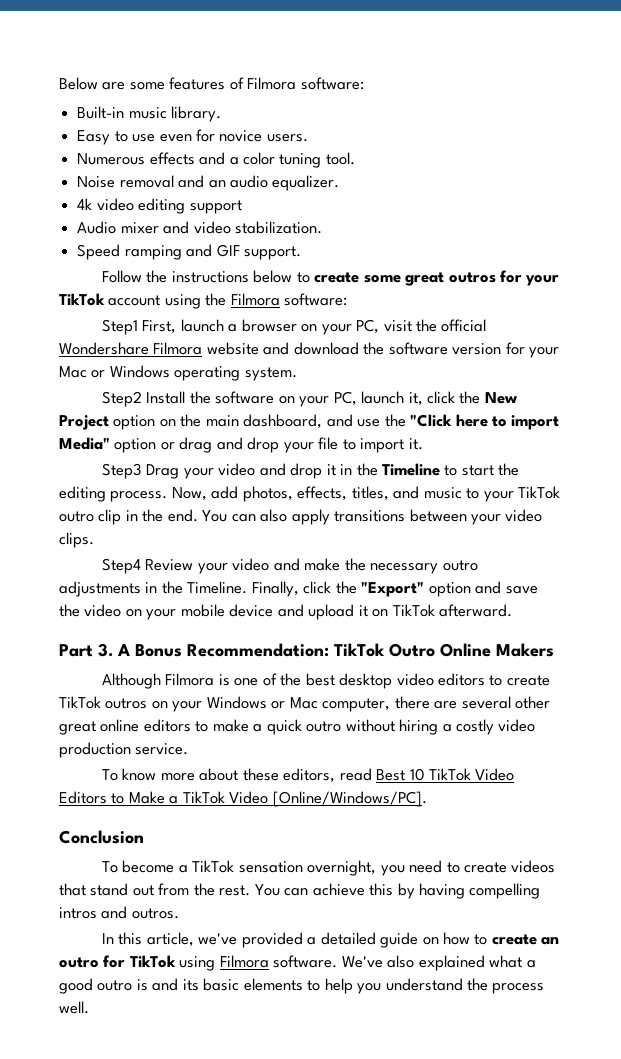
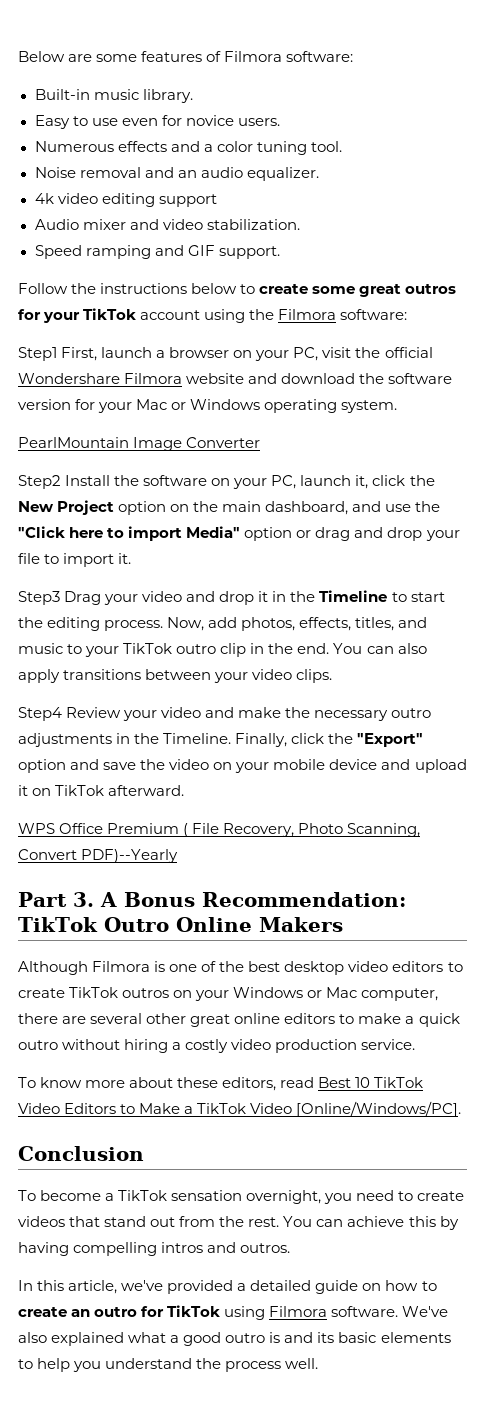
+ PearlMountain Image Converter
+ WPS Office Premium ( File Recovery, Photo Scanning, Convert PDF)--Yearly

